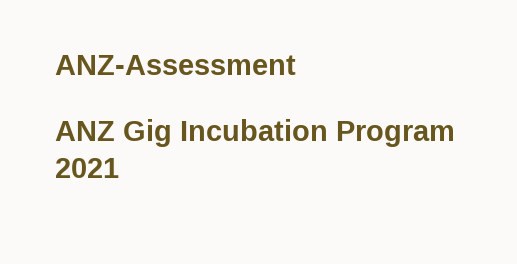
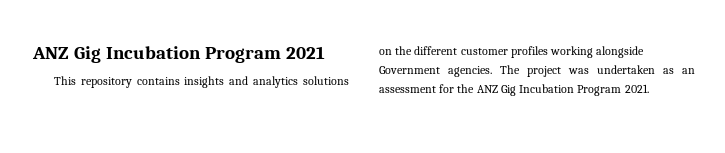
- ANZ-Assessment
+ This repository contains insights and analytics solutions on the different customer profiles working alongside Government agencies. The project was undertaken as an assessment for the ANZ Gig Incubation Program 2021.

